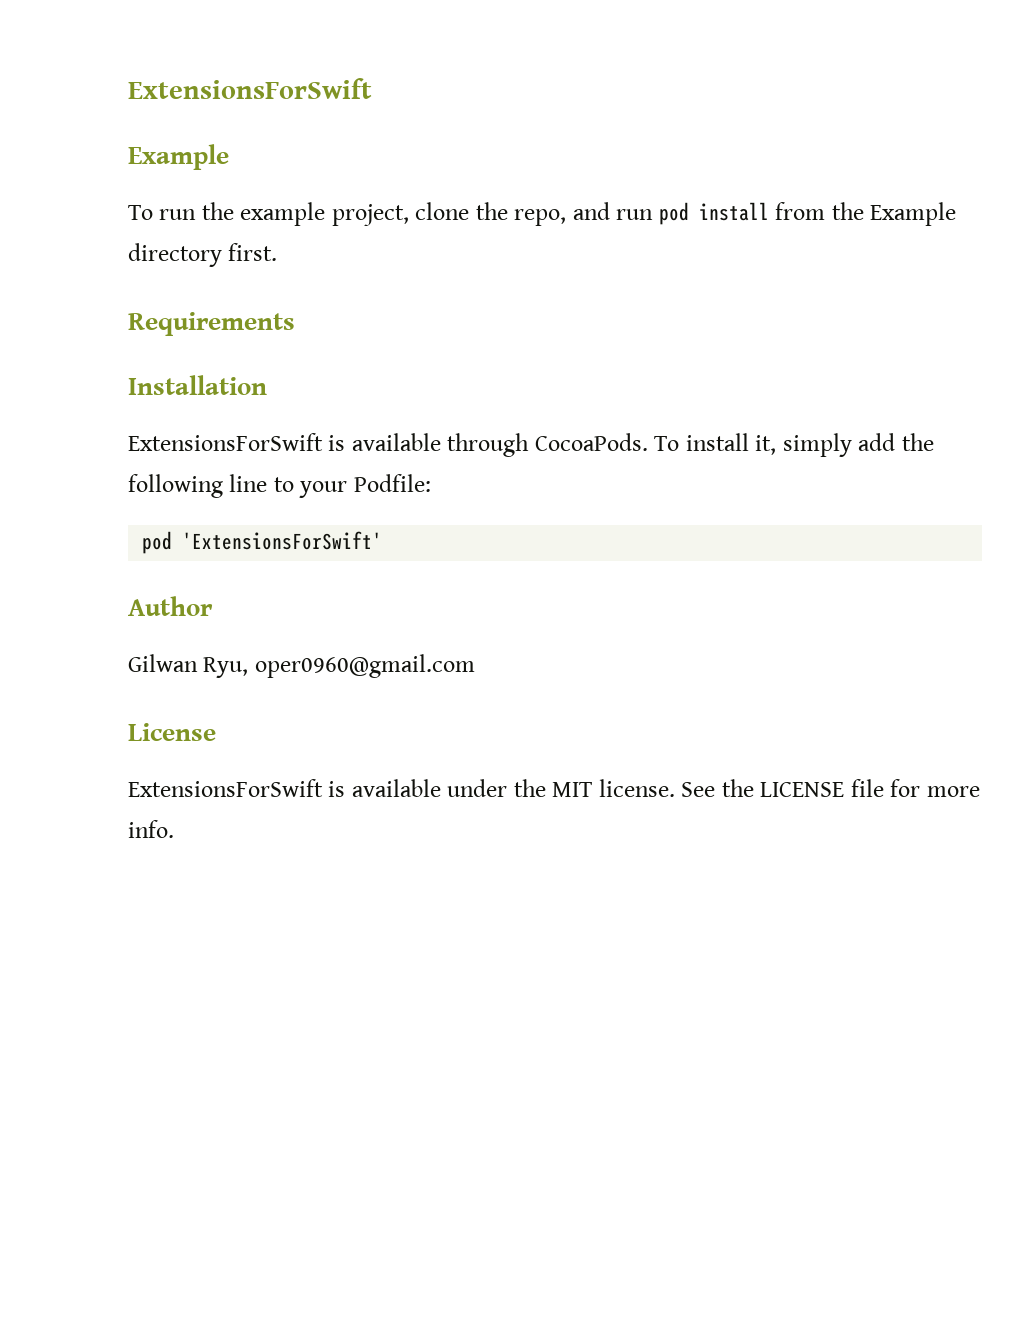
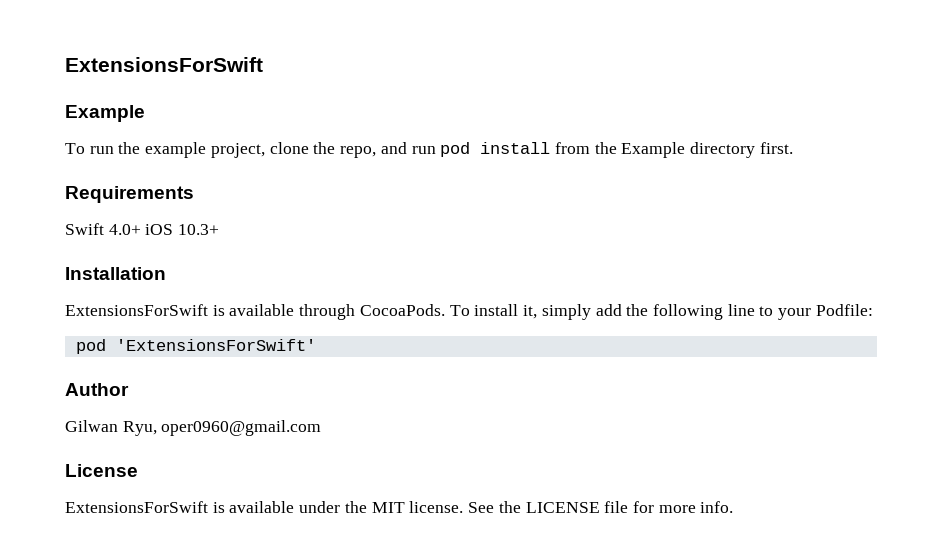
+ Swift 4.0+ iOS 10.3+

